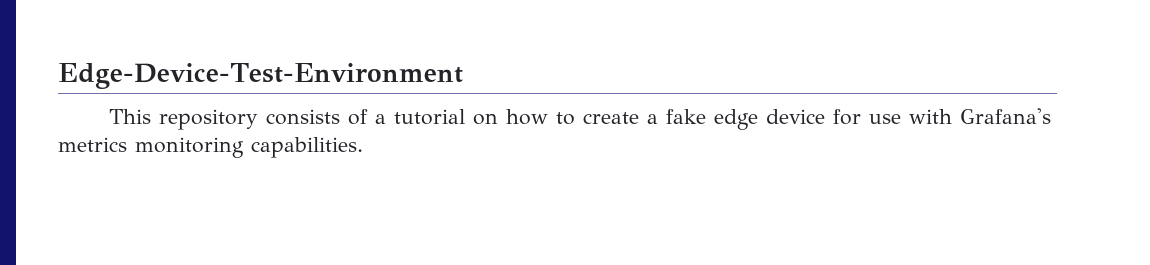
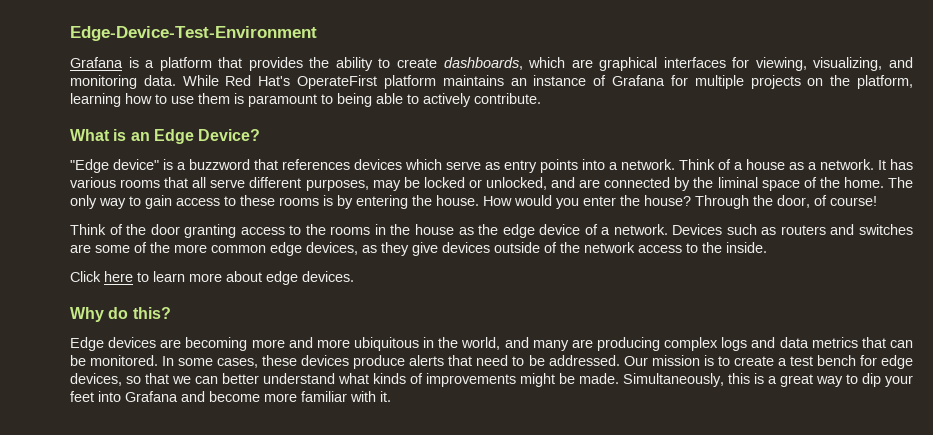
- This repository consists of a tutorial on how to create a fake edge device for use with Grafana's metrics monitoring capabilities.
+ Grafana is a platform that provides the ability to create dashboards, which are graphical interfaces for viewing, visualizing, and monitoring data. While Red Hat's OperateFirst platform maintains an instance of Grafana for multiple projects on the platform, learning how to use them is paramount to being able to actively contribute.
+ What is an Edge Device?
+ "Edge device" is a buzzword that references devices which serve as entry points into a network. Think of a house as a network. It has various rooms that all serve different purposes, may be locked or unlocked, and are connected by the liminal space of the home. The only way to gain access to these rooms is by entering the house. How would you enter the house? Through the door, of course!
+ Think of the door granting access to the rooms in the house as the edge device of a network. Devices such as routers and switches are some of the more common edge devices, as they give devices outside of the network access to the inside.
+ Click here to learn more about edge devices.
+ Why do this?
+ Edge devices are becoming more and more ubiquitous in the world, and many are producing complex logs and data metrics that can be monitored. In some cases, these devices produce alerts that need to be addressed. Our mission is to create a test bench for edge devices, so that we can better understand what kinds of improvements might be made. Simultaneously, this is a great way to dip your feet into Grafana and become more familiar with it.

